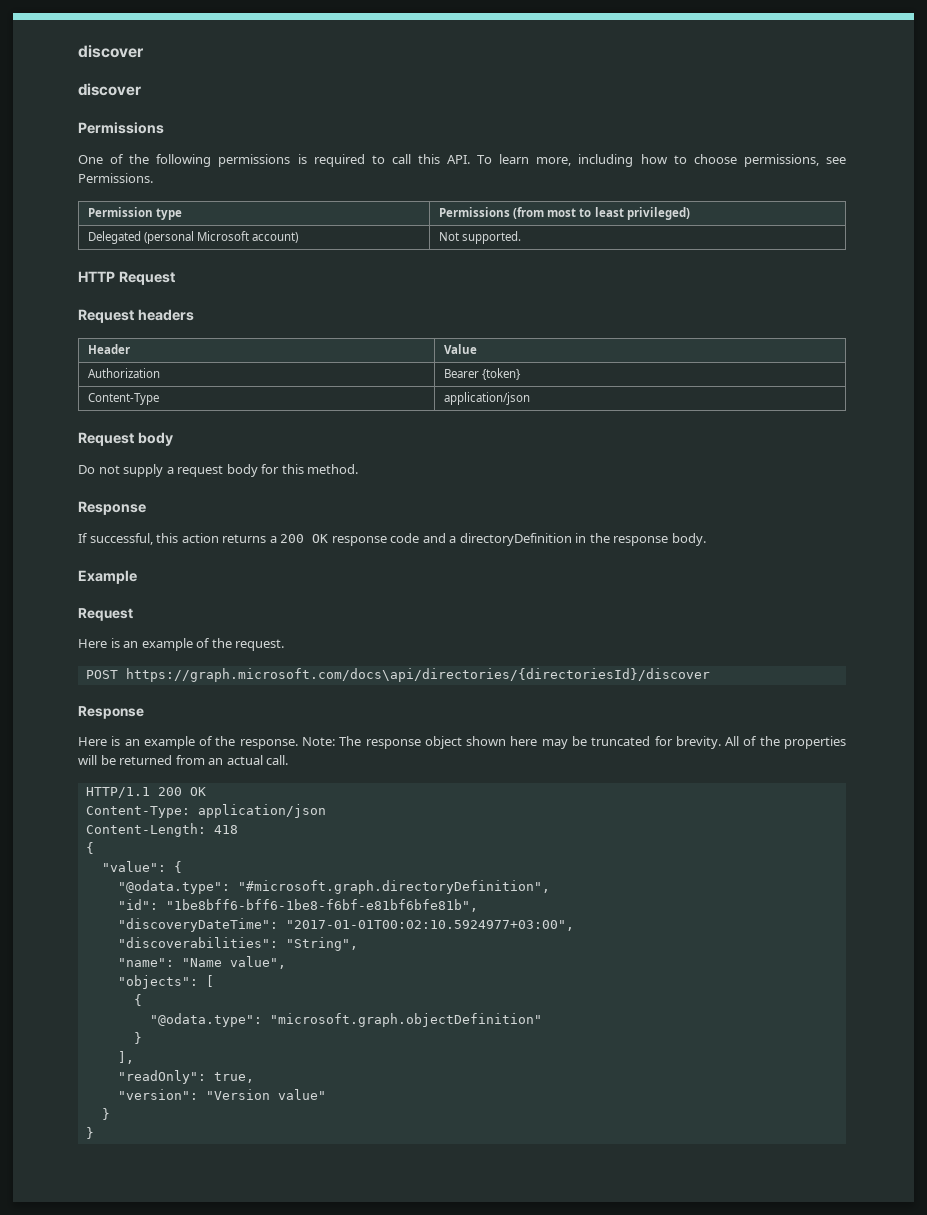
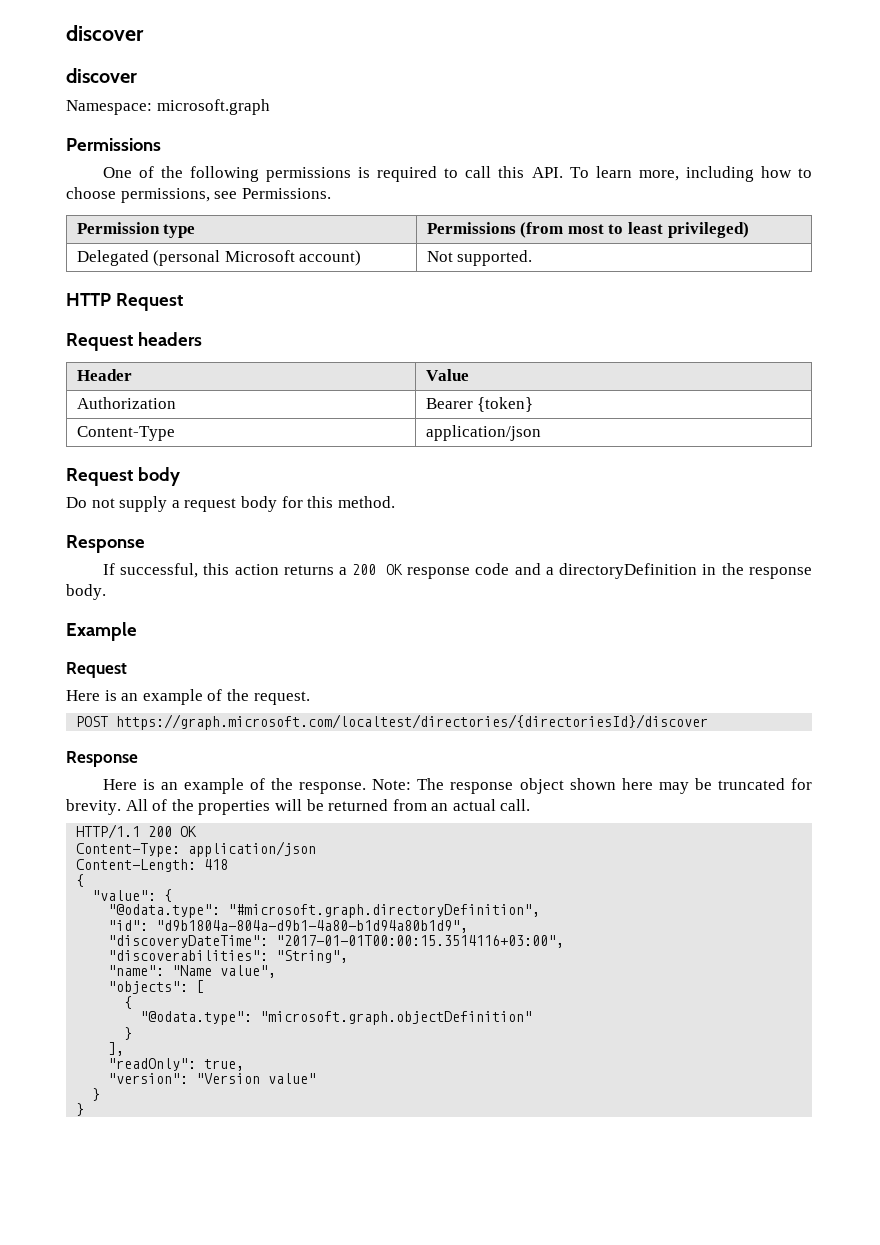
+ Namespace: microsoft.graph
- POST https://graph.microsoft.com/docs\api/directories/{directoriesId}/discover
+ POST https://graph.microsoft.com/localtest/directories/{directoriesId}/discover
- "id": "1be8bff6-bff6-1be8-f6bf-e81bf6bfe81b",
+ "id": "d9b1804a-804a-d9b1-4a80-b1d94a80b1d9",
- "discoveryDateTime": "2017-01-01T00:02:10.5924977+03:00",
+ "discoveryDateTime": "2017-01-01T00:00:15.3514116+03:00",

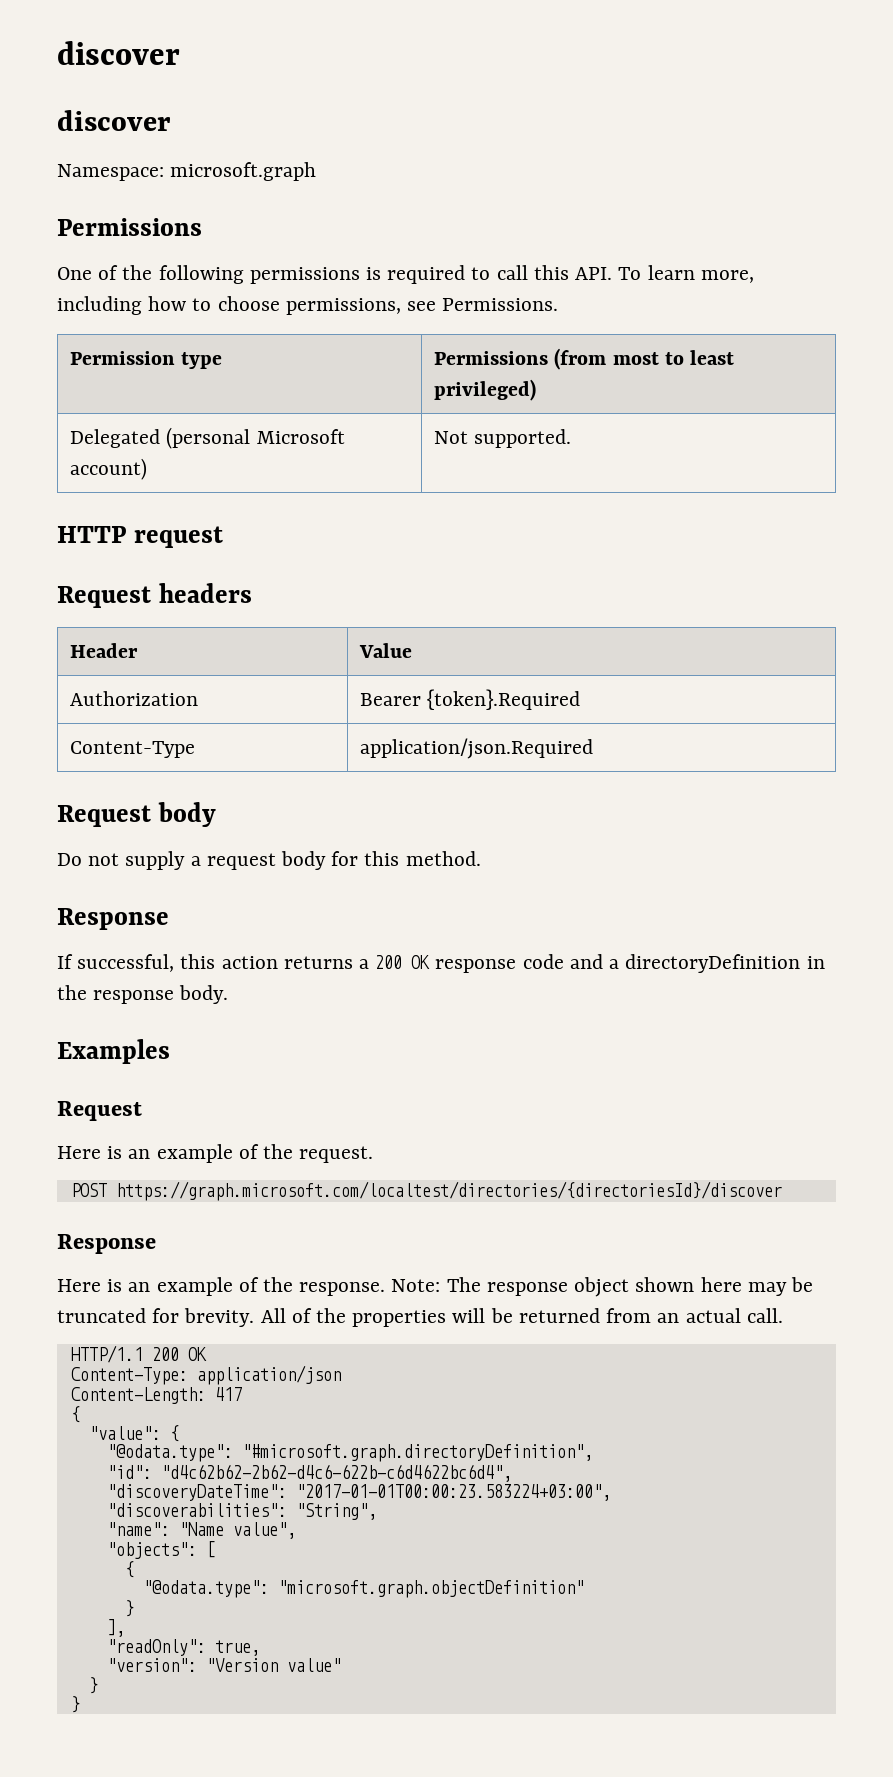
- HTTP Request
+ HTTP request
- Authorization | Bearer {token}
+ Authorization | Bearer {token}.Required
- Content-Type | application/json
+ Content-Type | application/json.Required
- Example
+ Examples
- Content-Length: 418
+ Content-Length: 417
- "id": "d9b1804a-804a-d9b1-4a80-b1d94a80b1d9",
+ "id": "d4c62b62-2b62-d4c6-622b-c6d4622bc6d4",
- "discoveryDateTime": "2017-01-01T00:00:15.3514116+03:00",
+ "discoveryDateTime": "2017-01-01T00:00:23.583224+03:00",

